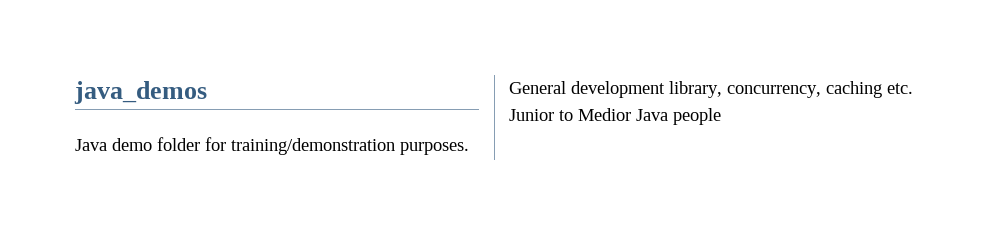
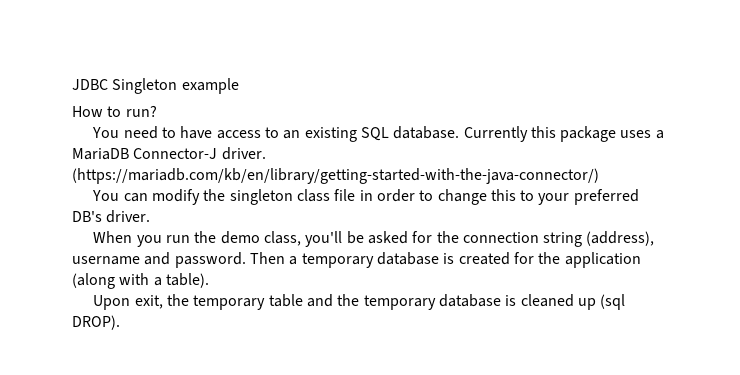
- java_demos
- Java demo folder for training/demonstration purposes. General development library, concurrency, caching etc. Junior to Medior Java people
+ JDBC Singleton example
+ How to run?
+ You need to have access to an existing SQL database. Currently this package uses a MariaDB Connector-J driver. (https://mariadb.com/kb/en/library/getting-started-with-the-java-connector/)
+ You can modify the singleton class file in order to change this to your preferred DB's driver.
+ When you run the demo class, you'll be asked for the connection string (address), username and password. Then a temporary database is created for the application (along with a table).
+ Upon exit, the temporary table and the temporary database is cleaned up (sql DROP).

